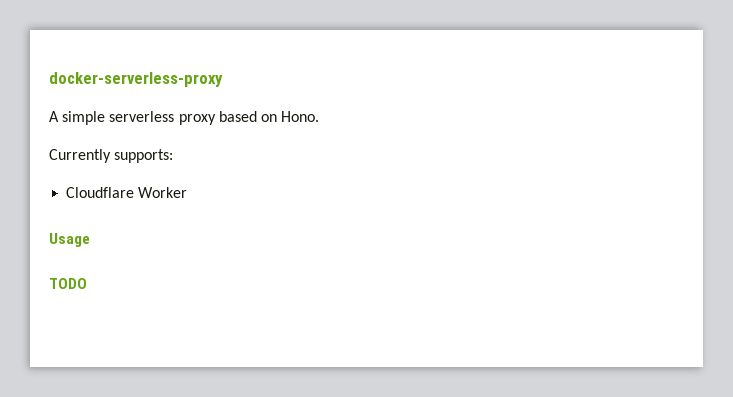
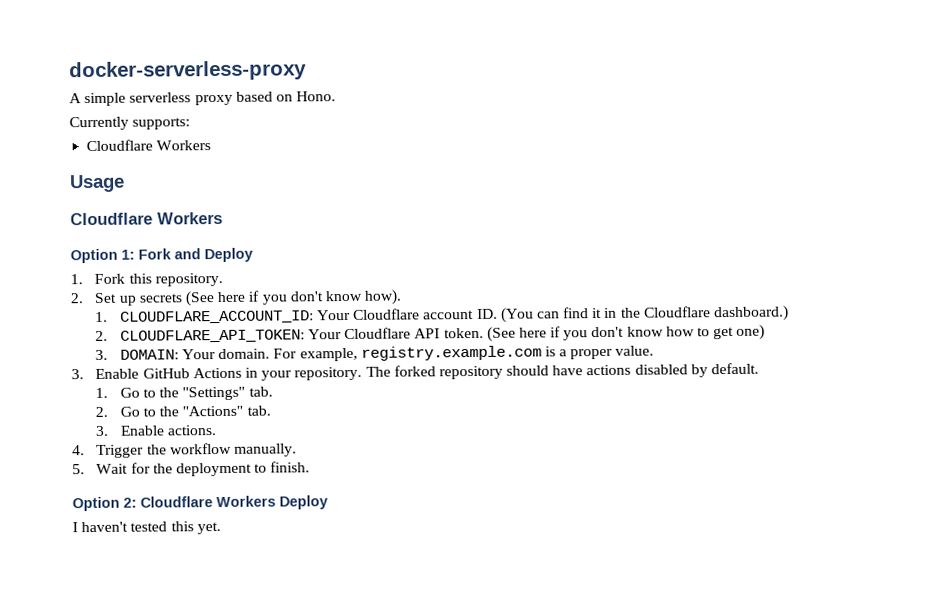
  Currently supports:
- Cloudflare Worker
+ Cloudflare Workers
  Usage
- TODO
+ Cloudflare Workers
+ Option 1: Fork and Deploy
+ 1. Fork this repository.
+ 2. Set up secrets (See here if you don't know how).
+ 1. CLOUDFLARE_ACCOUNT_ID: Your Cloudflare account ID. (You can find it in the Cloudflare dashboard.)
+ 2. CLOUDFLARE_API_TOKEN: Your Cloudflare API token. (See here if you don't know how to get one)
+ 3. DOMAIN: Your domain. For example, registry.example.com is a proper value.
+ 3. Enable GitHub Actions in your repository. The forked repository should have actions disabled by default.
+ 1. Go to the "Settings" tab.
+ 2. Go to the "Actions" tab.
+ 3. Enable actions.
+ 4. Trigger the workflow manually.
+ 5. Wait for the deployment to finish.
+ Option 2: Cloudflare Workers Deploy
+ I haven't tested this yet.

